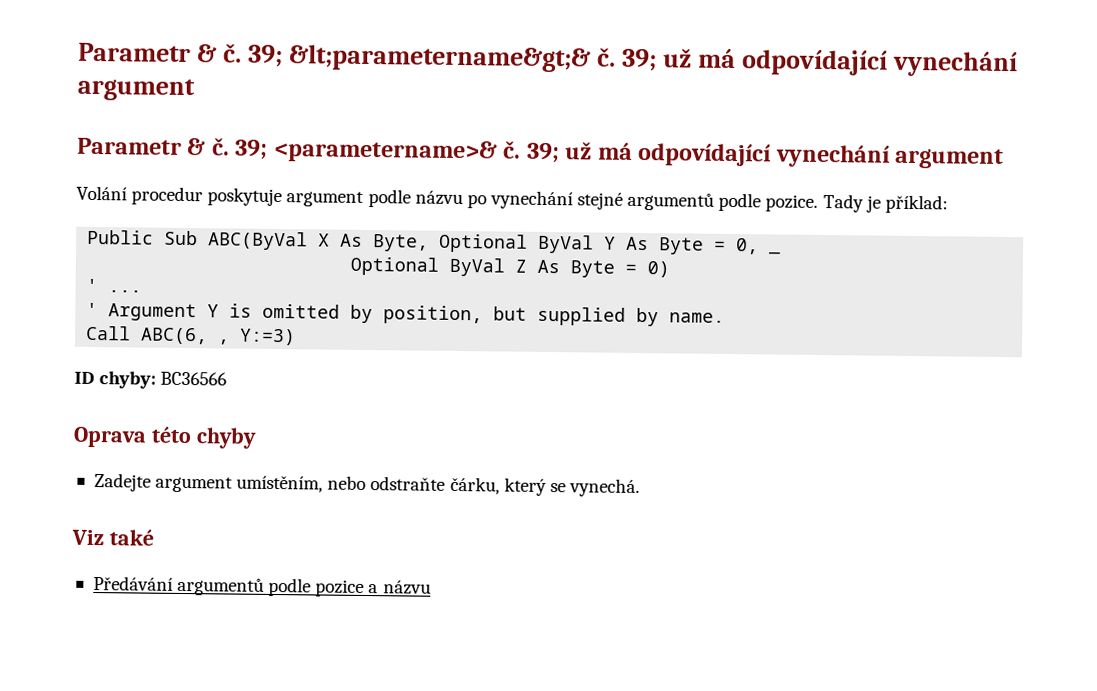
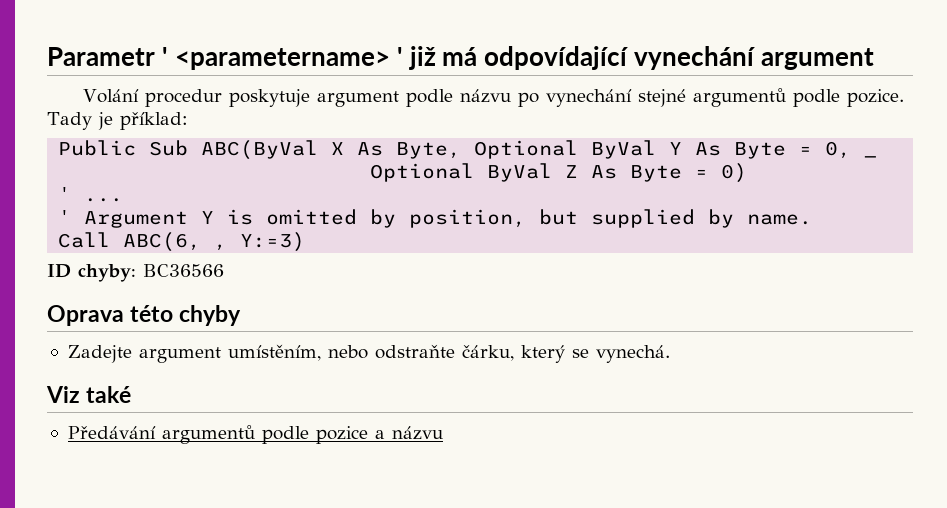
- Parametr & č. 39; &lt;parametername&gt;& č. 39; už má odpovídající vynechání argument
- Parametr & č. 39; <parametername>& č. 39; už má odpovídající vynechání argument
+ Parametr ' <parametername> ' již má odpovídající vynechání argument

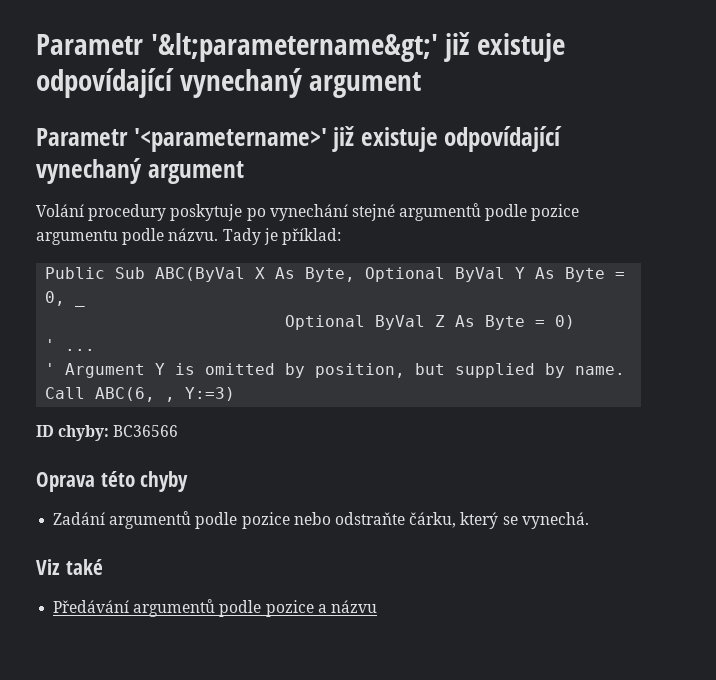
- Parametr ' <parametername> ' již má odpovídající vynechání argument
- Volání procedur poskytuje argument podle názvu po vynechání stejné argumentů podle pozice.
+ Parametr '&lt;parametername&gt;' již existuje odpovídající vynechaný argument
+ Parametr '<parametername>' již existuje odpovídající vynechaný argument
+ Volání procedury poskytuje po vynechání stejné argumentů podle pozice argumentu podle názvu.
- Zadejte argument umístěním, nebo odstraňte čárku, který se vynechá.
+ Zadání argumentů podle pozice nebo odstraňte čárku, který se vynechá.

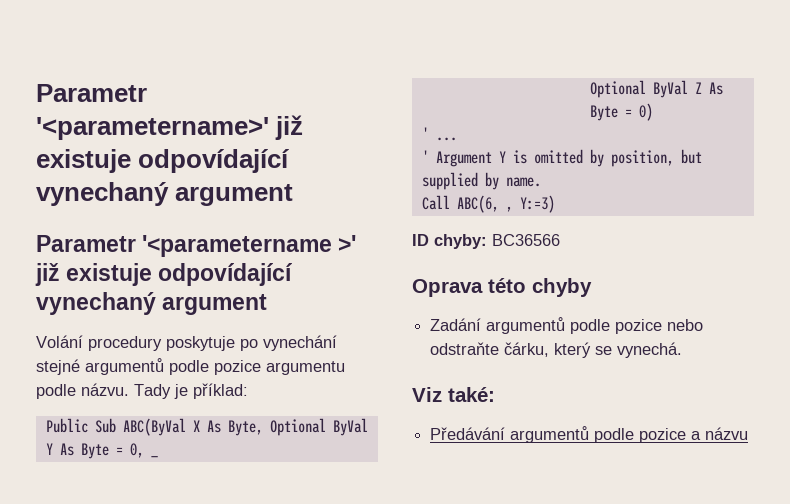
- Parametr '&lt;parametername&gt;' již existuje odpovídající vynechaný argument
+ Parametr '<parametername>' již existuje odpovídající vynechaný argument
- Parametr '<parametername>' již existuje odpovídající vynechaný argument
+ Parametr '<parametername >' již existuje odpovídající vynechaný argument
- Viz také
+ Viz také:

